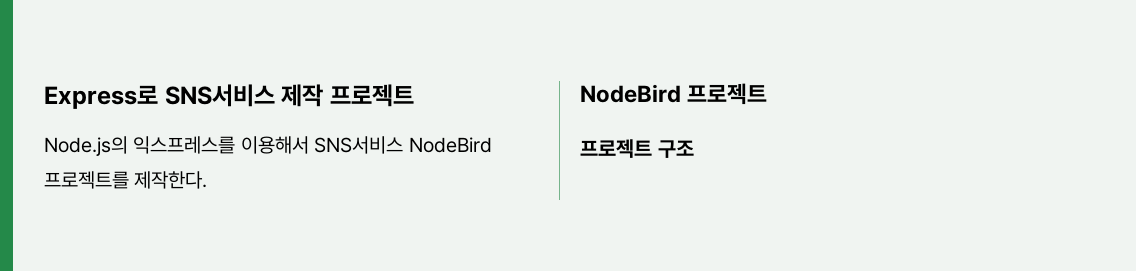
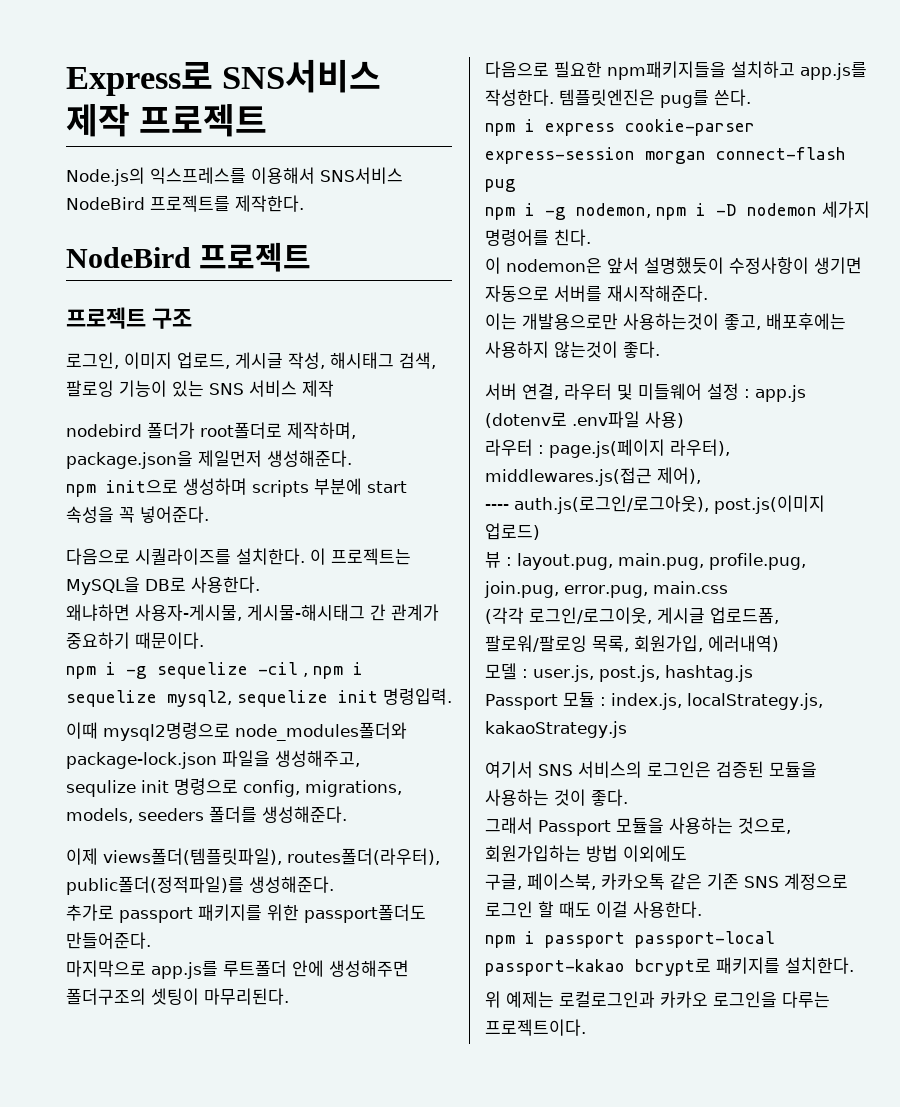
+ 로그인, 이미지 업로드, 게시글 작성, 해시태그 검색, 팔로잉 기능이 있는 SNS 서비스 제작
+ nodebird 폴더가 root폴더로 제작하며, package.json을 제일먼저 생성해준다.
+ npm init으로 생성하며 scripts 부분에 start 속성을 꼭 넣어준다.
+ 다음으로 시퀄라이즈를 설치한다. 이 프로젝트는 MySQL을 DB로 사용한다.
+ 왜냐하면 사용자-게시물, 게시물-해시태그 간 관계가 중요하기 때문이다.
+ npm i -g sequelize -cil , npm i sequelize mysql2, sequelize init 명령입력.
+ 이때 mysql2명령으로 node_modules폴더와 package-lock.json 파일을 생성해주고,
+ sequlize init 명령으로 config, migrations, models, seeders 폴더를 생성해준다.
+ 이제 views폴더(템플릿파일), routes폴더(라우터), public폴더(정적파일)를 생성해준다.
+ 추가로 passport 패키지를 위한 passport폴더도 만들어준다.
+ 마지막으로 app.js를 루트폴더 안에 생성해주면 폴더구조의 셋팅이 마무리된다.
+ 다음으로 필요한 npm패키지들을 설치하고 app.js를 작성한다. 템플릿엔진은 pug를 쓴다.
+ npm i express cookie-parser express-session morgan connect-flash pug
+ npm i -g nodemon, npm i -D nodemon 세가지 명령어를 친다.
+ 이 nodemon은 앞서 설명했듯이 수정사항이 생기면 자동으로 서버를 재시작해준다.
+ 이는 개발용으로만 사용하는것이 좋고, 배포후에는 사용하지 않는것이 좋다.
+ 서버 연결, 라우터 및 미들웨어 설정 : app.js (dotenv로 .env파일 사용)
+ 라우터 : page.js(페이지 라우터), middlewares.js(접근 제어),
+ ---- auth.js(로그인/로그아웃), post.js(이미지 업로드)
+ 뷰 : layout.pug, main.pug, profile.pug, join.pug, error.pug, main.css
+ (각각 로그인/로그이웃, 게시글 업로드폼, 팔로워/팔로잉 목록, 회원가입, 에러내역)
+ 모델 : user.js, post.js, hashtag.js
+ Passport 모듈 : index.js, localStrategy.js, kakaoStrategy.js
+ 여기서 SNS 서비스의 로그인은 검증된 모듈을 사용하는 것이 좋다.
+ 그래서 Passport 모듈을 사용하는 것으로, 회원가입하는 방법 이외에도
+ 구글, 페이스북, 카카오톡 같은 기존 SNS 계정으로 로그인 할 때도 이걸 사용한다.
+ npm i passport passport-local passport-kakao bcrypt로 패키지를 설치한다.
+ 위 예제는 로컬로그인과 카카오 로그인을 다루는 프로젝트이다.

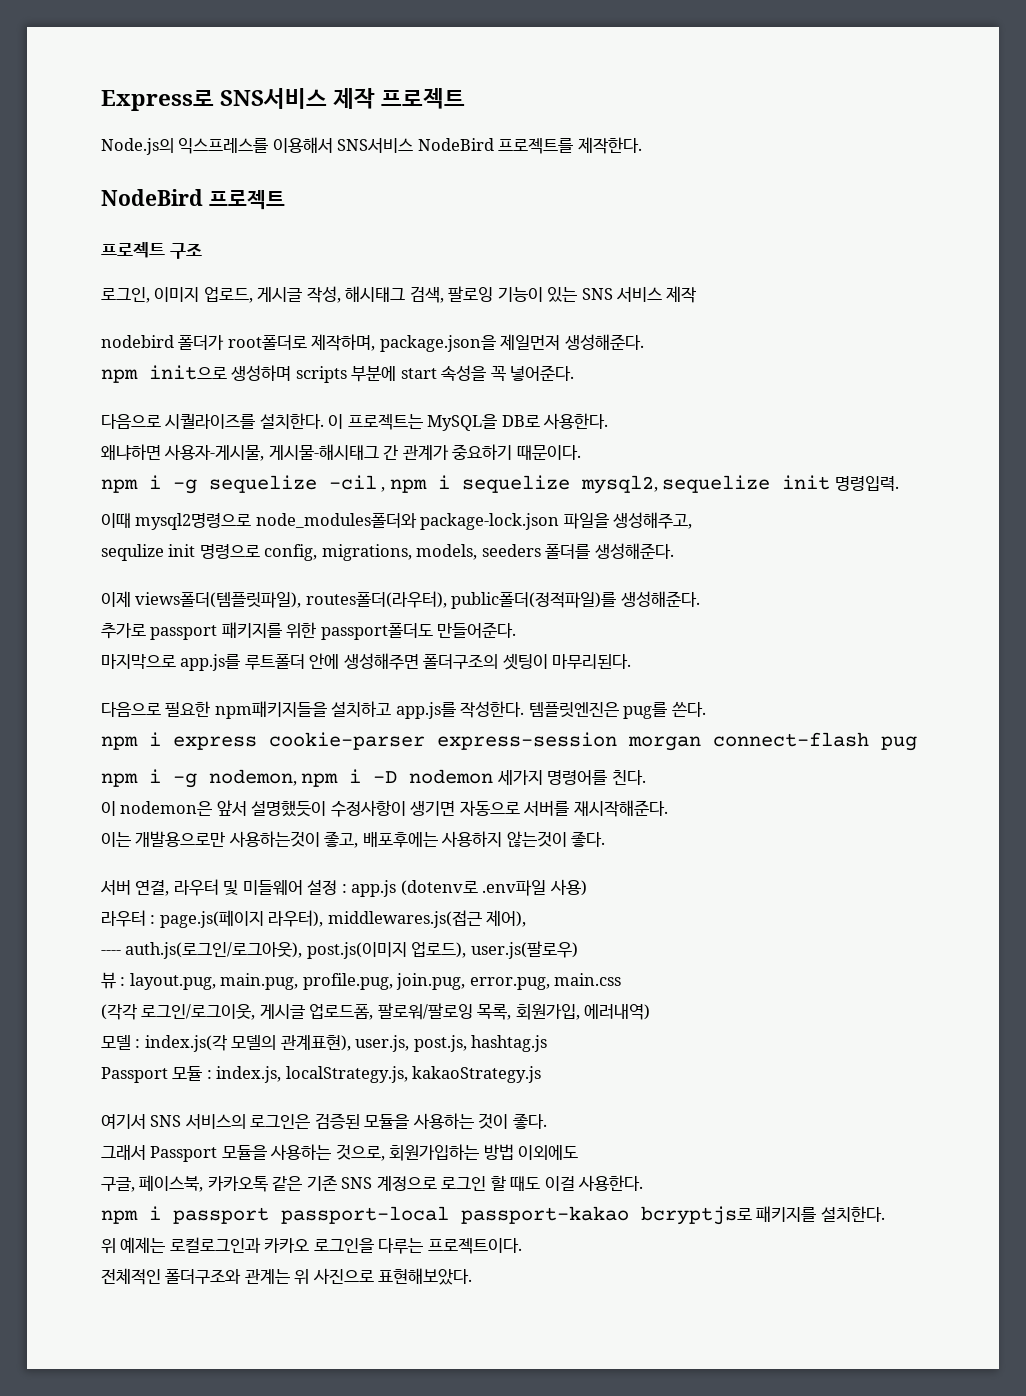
- ---- auth.js(로그인/로그아웃), post.js(이미지 업로드)
+ ---- auth.js(로그인/로그아웃), post.js(이미지 업로드), user.js(팔로우)
- 모델 : user.js, post.js, hashtag.js
+ 모델 : index.js(각 모델의 관계표현), user.js, post.js, hashtag.js
- npm i passport passport-local passport-kakao bcrypt로 패키지를 설치한다.
+ npm i passport passport-local passport-kakao bcryptjs로 패키지를 설치한다.
+ 전체적인 폴더구조와 관계는 위 사진으로 표현해보았다.

